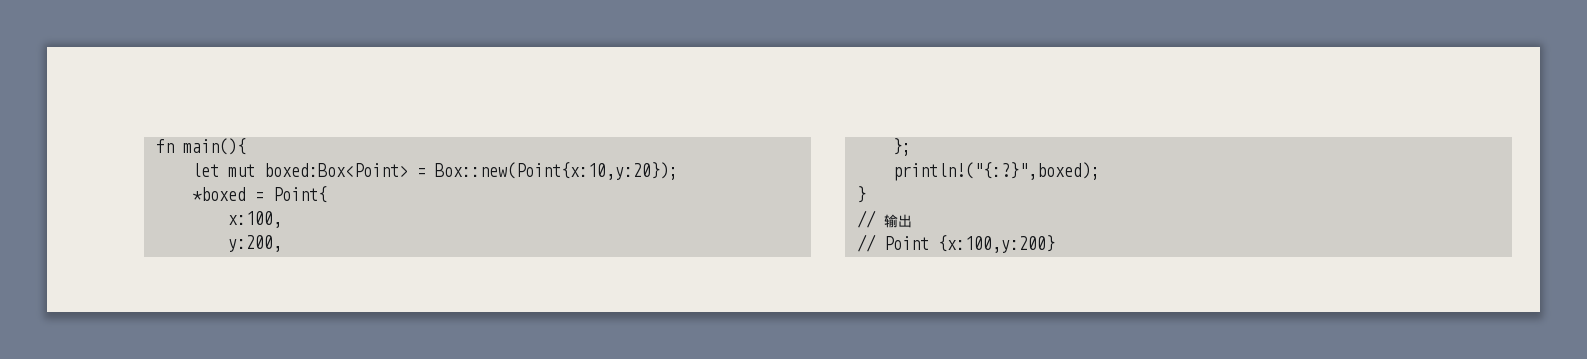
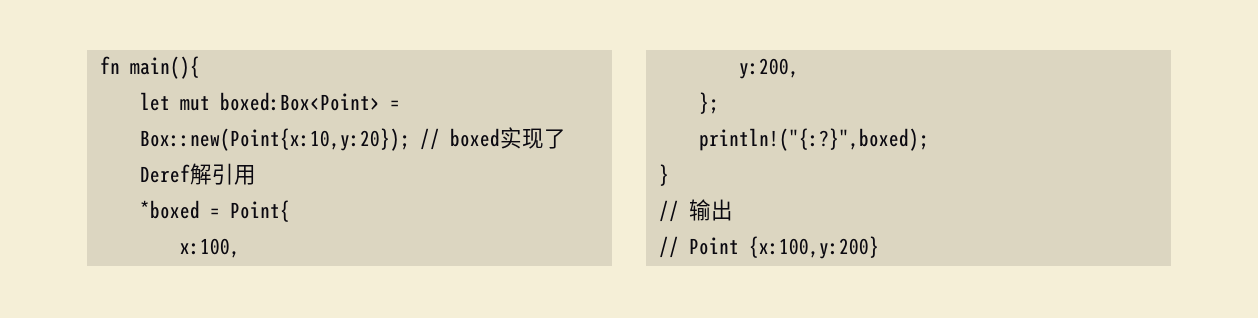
- let mut boxed:Box<Point> = Box::new(Point{x:10,y:20});
+ let mut boxed:Box<Point> = Box::new(Point{x:10,y:20}); // boxed实现了Deref解引用

